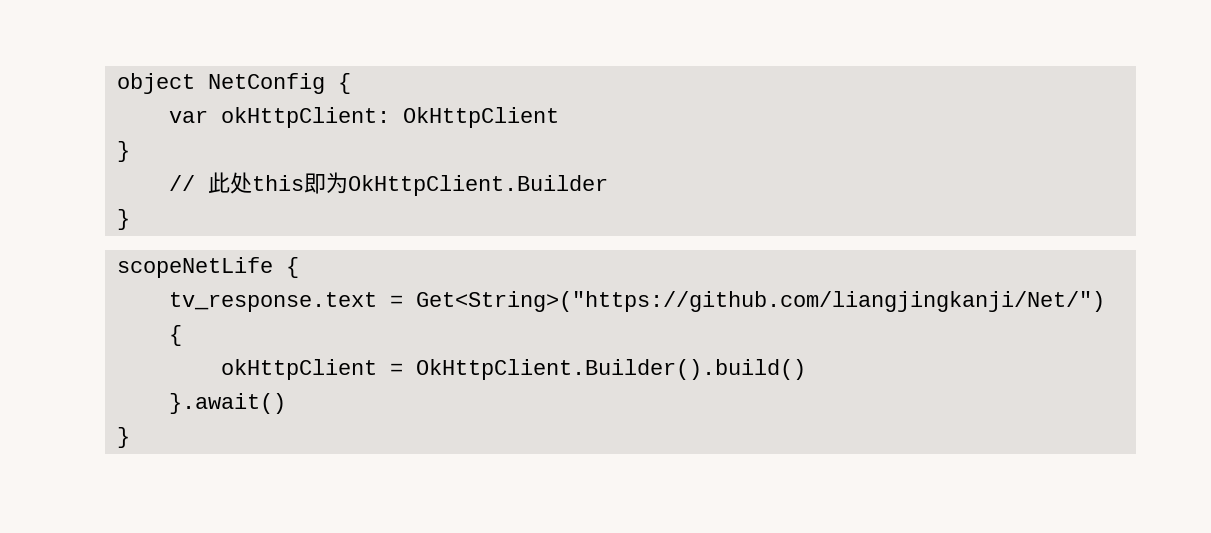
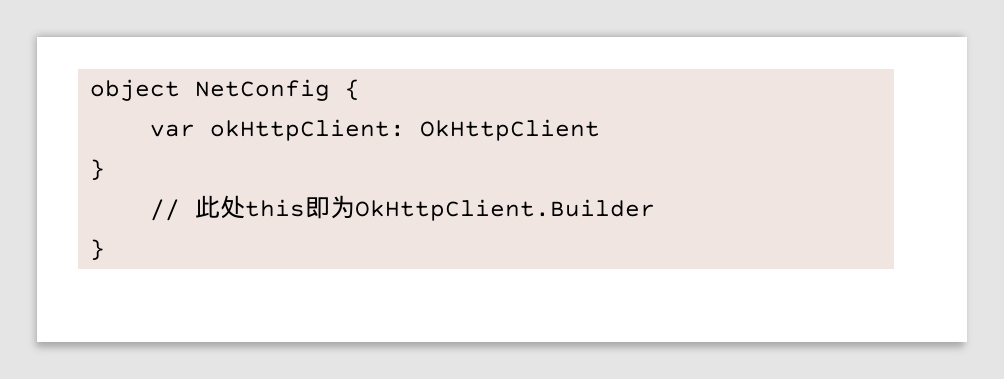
- scopeNetLife {
- tv_response.text = Get<String>("https://github.com/liangjingkanji/Net/") {
- okHttpClient = OkHttpClient.Builder().build()
- }.await()
- }

